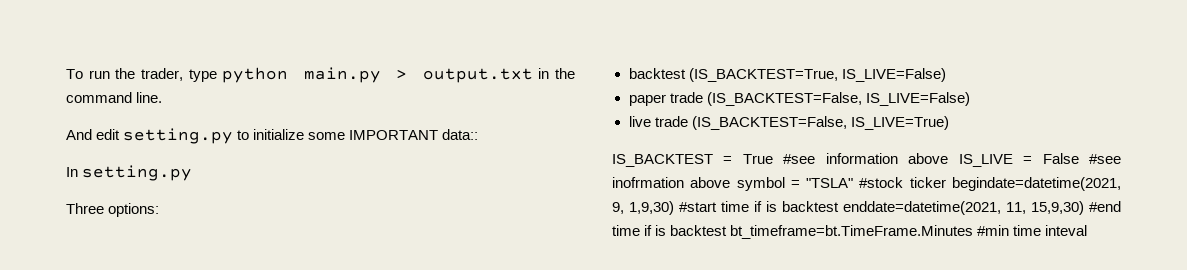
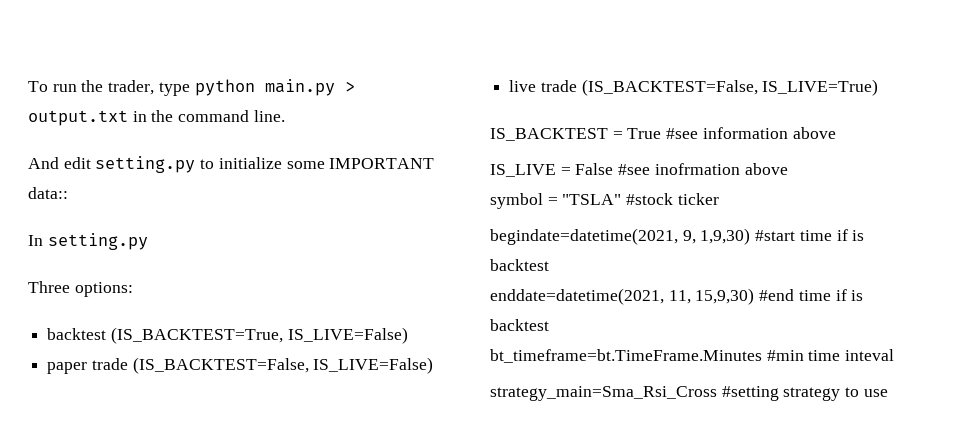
- IS_BACKTEST = True #see information above IS_LIVE = False #see inofrmation above symbol = "TSLA" #stock ticker begindate=datetime(2021, 9, 1,9,30) #start time if is backtest enddate=datetime(2021, 11, 15,9,30) #end time if is backtest bt_timeframe=bt.TimeFrame.Minutes #min time inteval
+ IS_BACKTEST = True #see information above
+ IS_LIVE = False #see inofrmation above
+ symbol = "TSLA" #stock ticker
+ begindate=datetime(2021, 9, 1,9,30) #start time if is backtest
+ enddate=datetime(2021, 11, 15,9,30) #end time if is backtest
+ bt_timeframe=bt.TimeFrame.Minutes #min time inteval
+ strategy_main=Sma_Rsi_Cross #setting strategy to use

